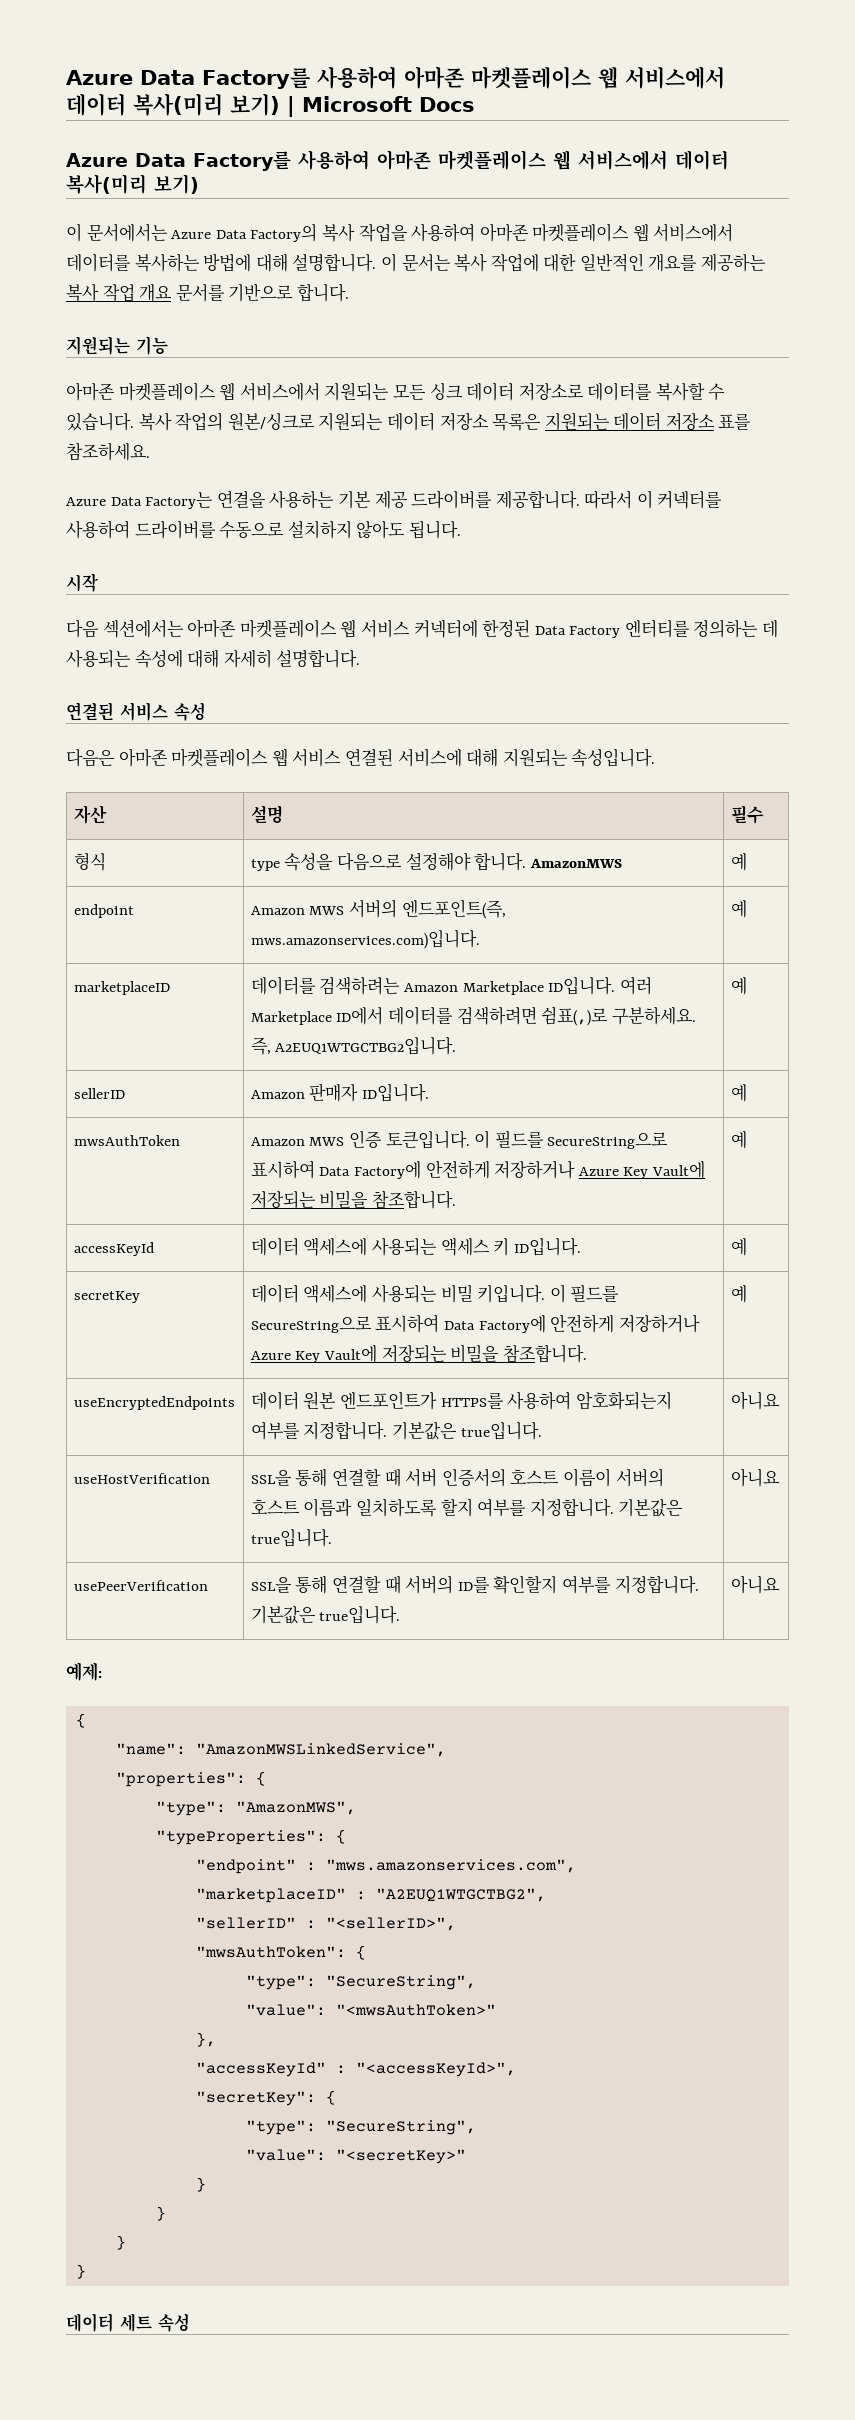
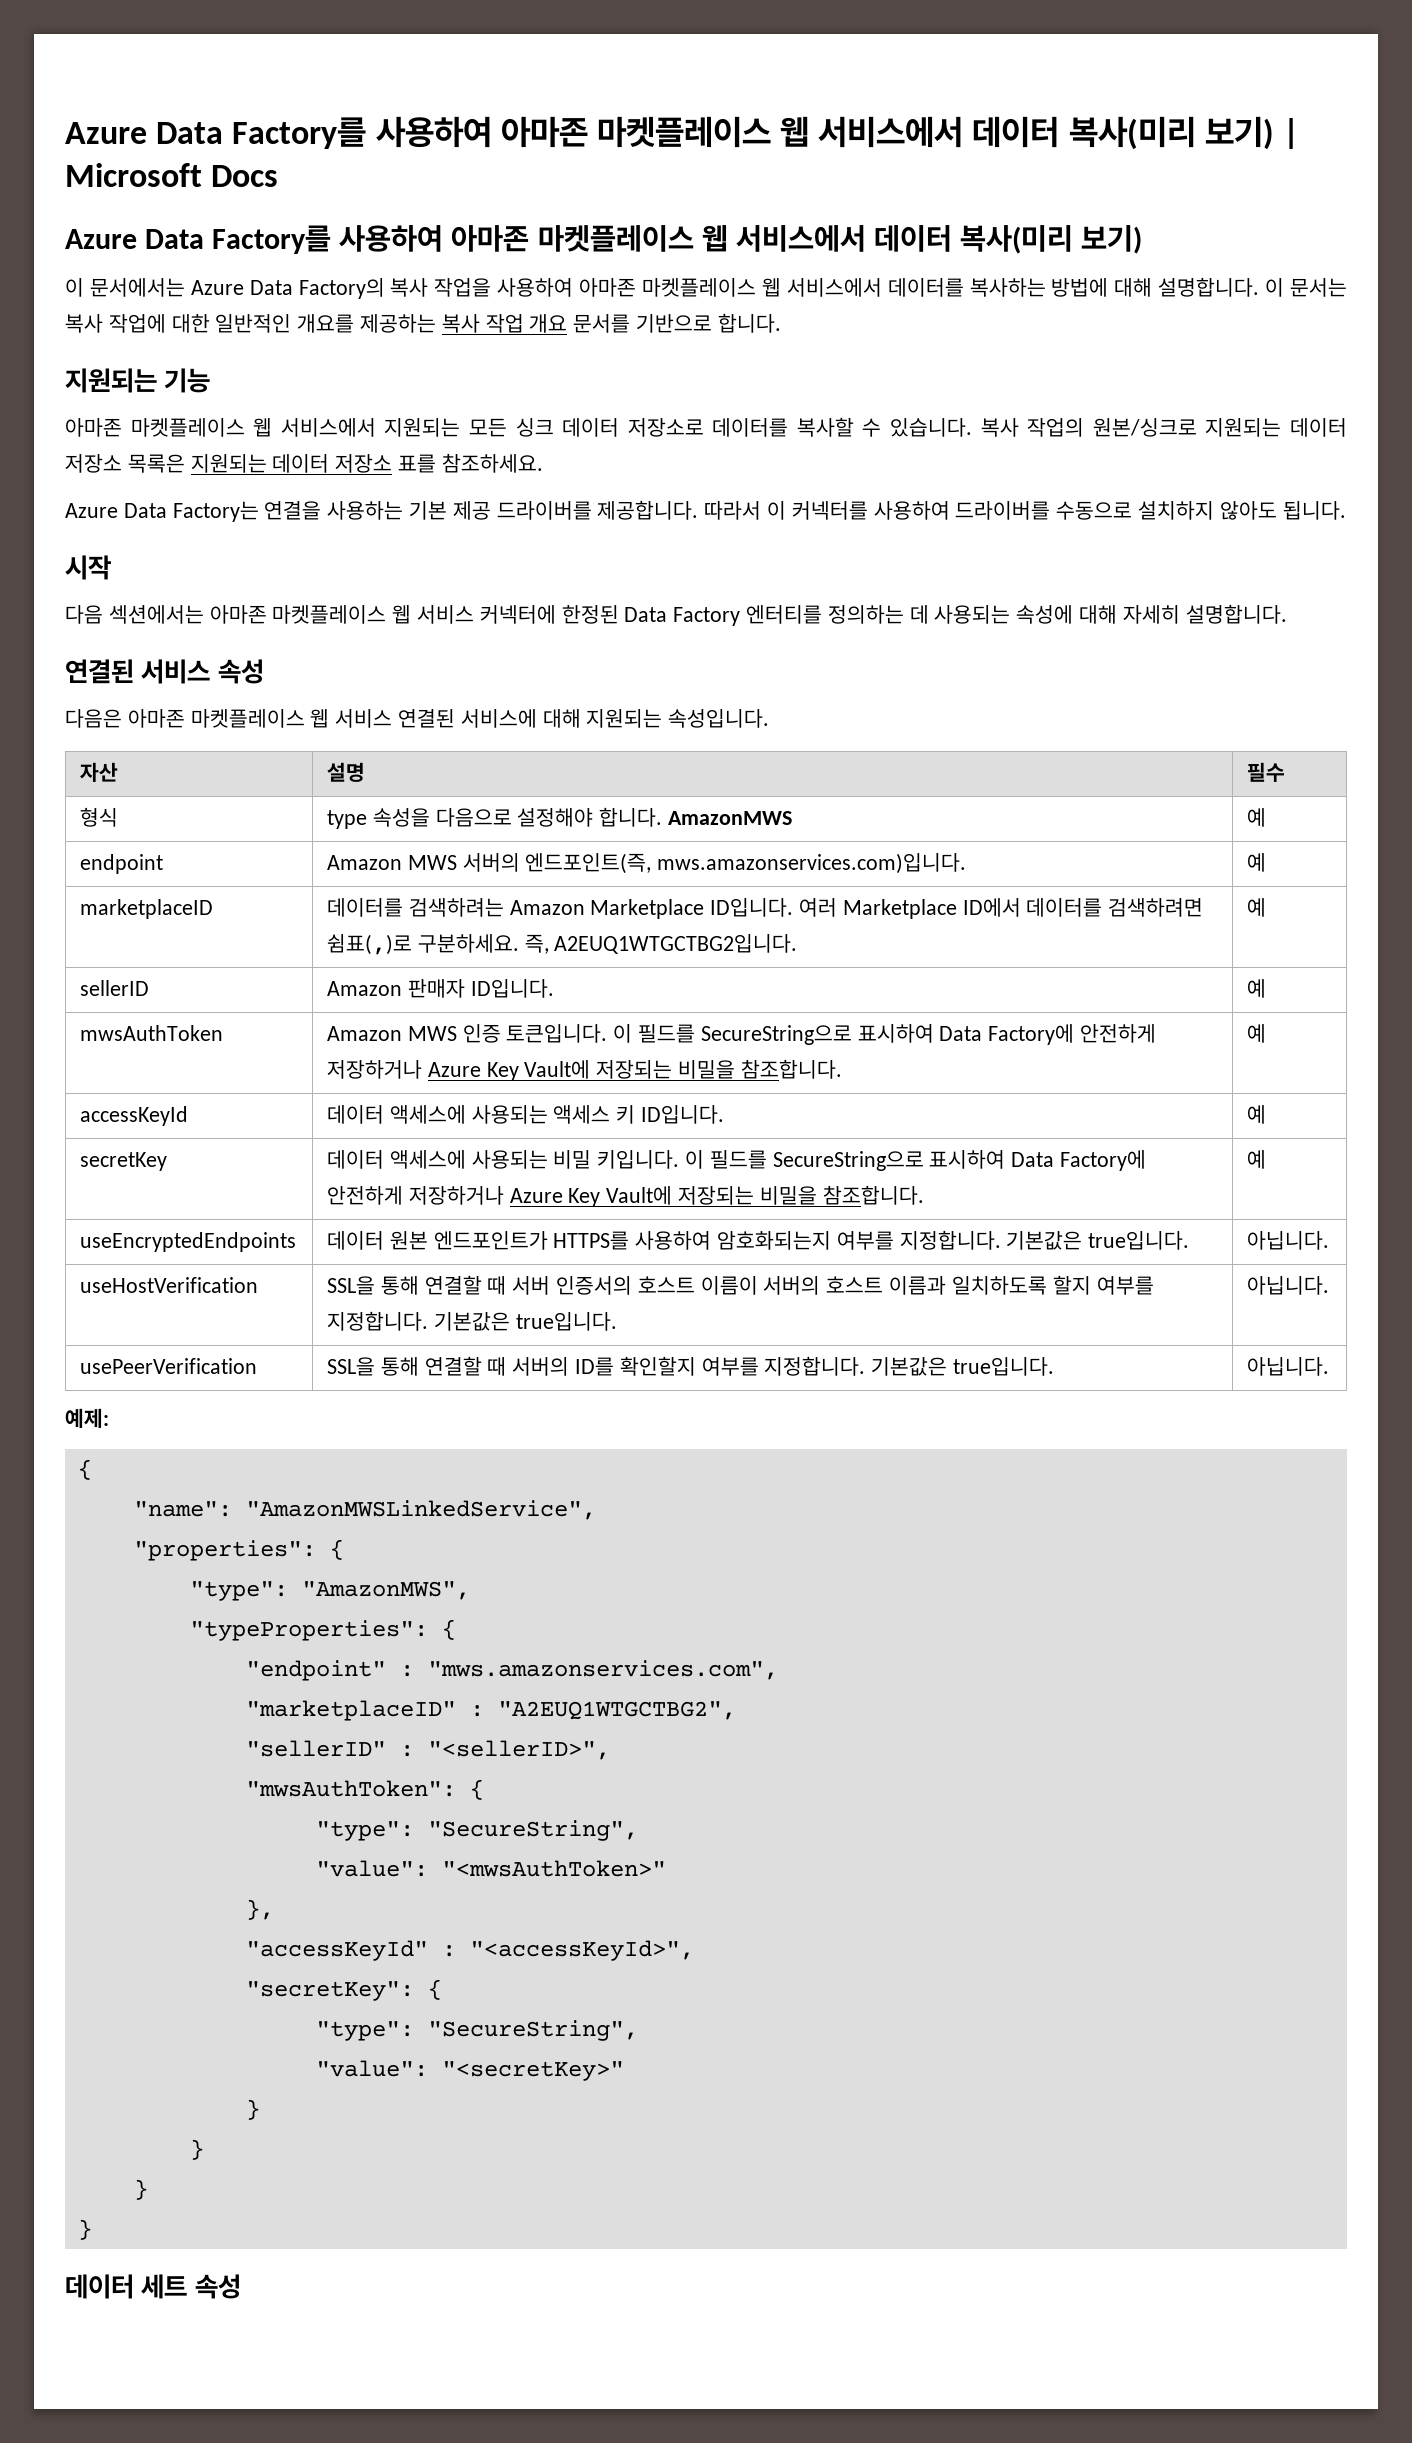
- useEncryptedEndpoints | 데이터 원본 엔드포인트가 HTTPS를 사용하여 암호화되는지 여부를 지정합니다. 기본값은 true입니다. | 아니요
+ useEncryptedEndpoints | 데이터 원본 엔드포인트가 HTTPS를 사용하여 암호화되는지 여부를 지정합니다. 기본값은 true입니다. | 아닙니다.
- useHostVerification | SSL을 통해 연결할 때 서버 인증서의 호스트 이름이 서버의 호스트 이름과 일치하도록 할지 여부를 지정합니다. 기본값은 true입니다. | 아니요
+ useHostVerification | SSL을 통해 연결할 때 서버 인증서의 호스트 이름이 서버의 호스트 이름과 일치하도록 할지 여부를 지정합니다. 기본값은 true입니다. | 아닙니다.
- usePeerVerification | SSL을 통해 연결할 때 서버의 ID를 확인할지 여부를 지정합니다. 기본값은 true입니다. | 아니요
+ usePeerVerification | SSL을 통해 연결할 때 서버의 ID를 확인할지 여부를 지정합니다. 기본값은 true입니다. | 아닙니다.

